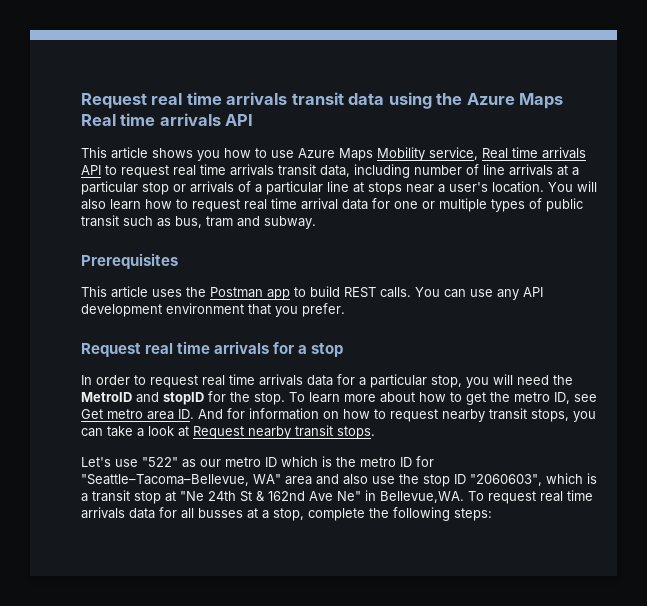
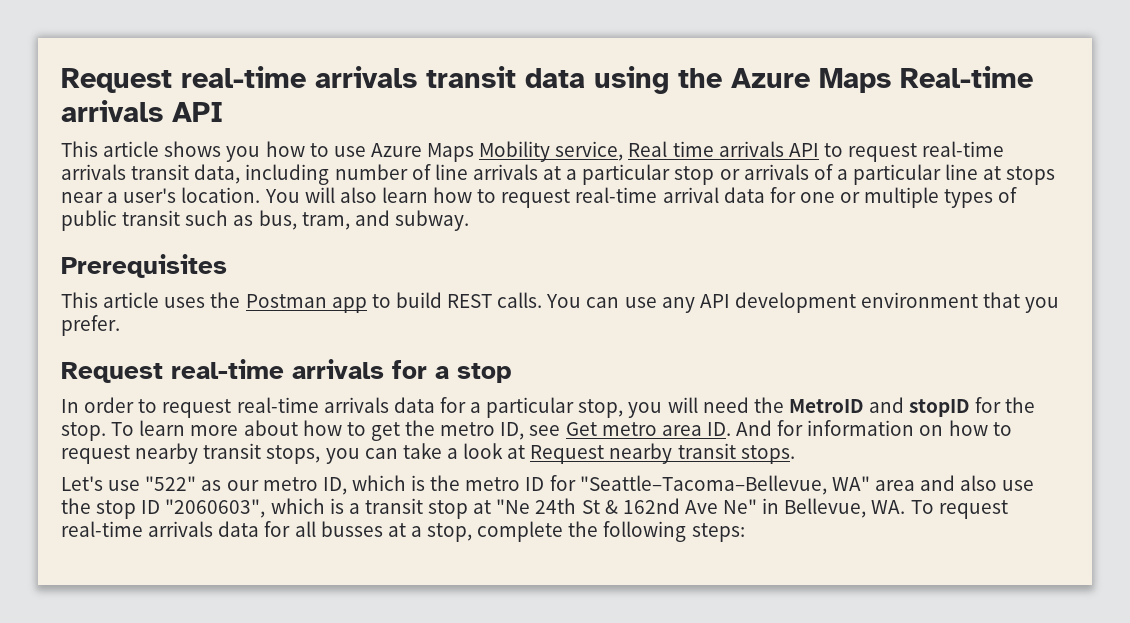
- Request real time arrivals transit data using the Azure Maps Real time arrivals API
+ Request real-time arrivals transit data using the Azure Maps Real-time arrivals API
- This article shows you how to use Azure Maps Mobility service, Real time arrivals API to request real time arrivals transit data, including number of line arrivals at a particular stop or arrivals of a particular line at stops near a user's location.
+ This article shows you how to use Azure Maps Mobility service, Real time arrivals API to request real-time arrivals transit data, including number of line arrivals at a particular stop or arrivals of a particular line at stops near a user's location.
- You will also learn how to request real time arrival data for one or multiple types of public transit such as bus, tram and subway.
+ You will also learn how to request real-time arrival data for one or multiple types of public transit such as bus, tram, and subway.
- Request real time arrivals for a stop
+ Request real-time arrivals for a stop
- In order to request real time arrivals data for a particular stop, you will need the MetroID and stopID for the stop.
+ In order to request real-time arrivals data for a particular stop, you will need the MetroID and stopID for the stop.
- Let's use "522" as our metro ID which is the metro ID for "Seattle–Tacoma–Bellevue, WA" area and also use the stop ID "2060603", which is a transit stop at "Ne 24th St & 162nd Ave Ne" in Bellevue,WA. To request real time arrivals data for all busses at a stop, complete the following steps:
+ Let's use "522" as our metro ID, which is the metro ID for "Seattle–Tacoma–Bellevue, WA" area and also use the stop ID "2060603", which is a transit stop at "Ne 24th St & 162nd Ave Ne" in Bellevue, WA. To request real-time arrivals data for all busses at a stop, complete the following steps:

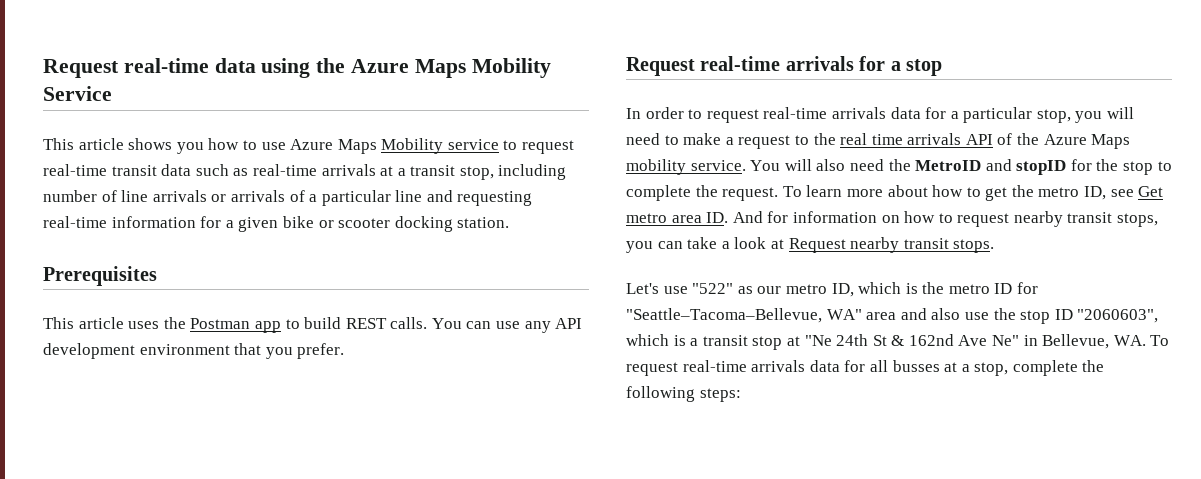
- Request real-time arrivals transit data using the Azure Maps Real-time arrivals API
+ Request real-time data using the Azure Maps Mobility Service
- This article shows you how to use Azure Maps Mobility service, Real time arrivals API to request real-time arrivals transit data, including number of line arrivals at a particular stop or arrivals of a particular line at stops near a user's location. You will also learn how to request real-time arrival data for one or multiple types of public transit such as bus, tram, and subway.
+ This article shows you how to use Azure Maps Mobility service to request real-time transit data such as real-time arrivals at a transit stop, including number of line arrivals or arrivals of a particular line and requesting real-time information for a given bike or scooter docking station.
- In order to request real-time arrivals data for a particular stop, you will need the MetroID and stopID for the stop.
+ In order to request real-time arrivals data for a particular stop, you will need to make a request to the real time arrivals API of the Azure Maps mobility service. You will also need the MetroID and stopID for the stop to complete the request.

